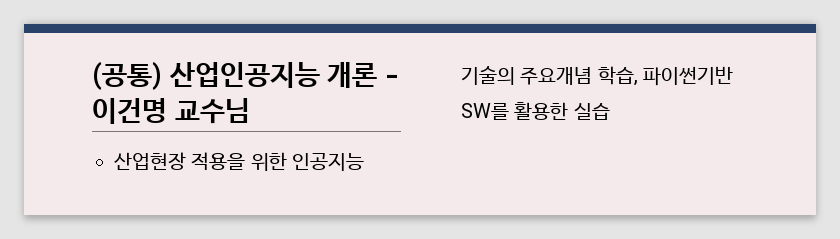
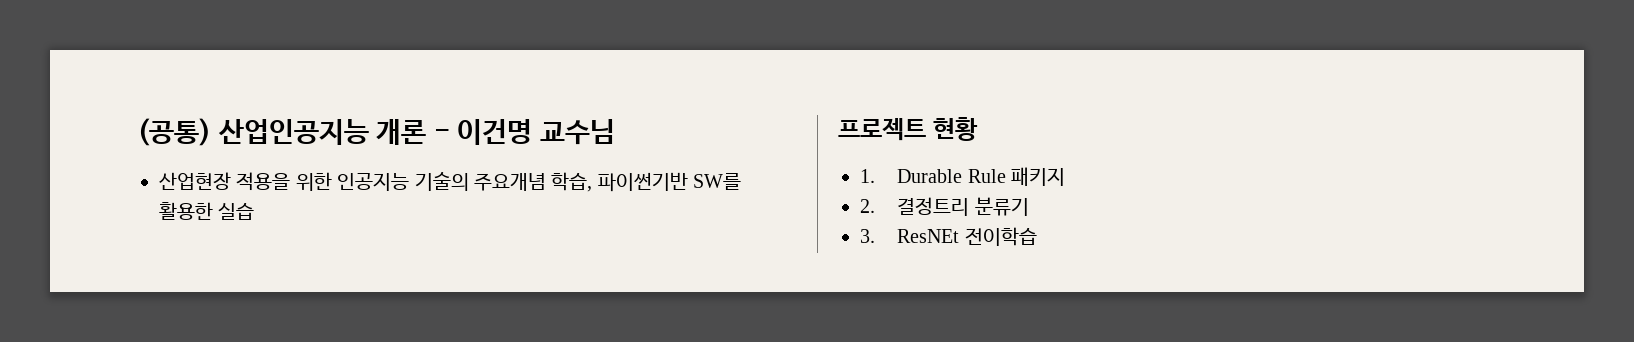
+ 프로젝트 현황
+ 1. Durable Rule 패키지
+ 2. 결정트리 분류기
+ 3. ResNEt 전이학습

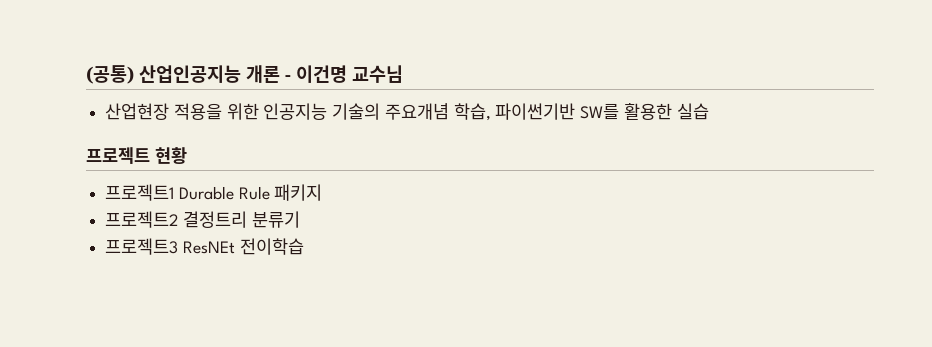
- 1. Durable Rule 패키지
+ 프로젝트1 Durable Rule 패키지
- 2. 결정트리 분류기
+ 프로젝트2 결정트리 분류기
- 3. ResNEt 전이학습
+ 프로젝트3 ResNEt 전이학습

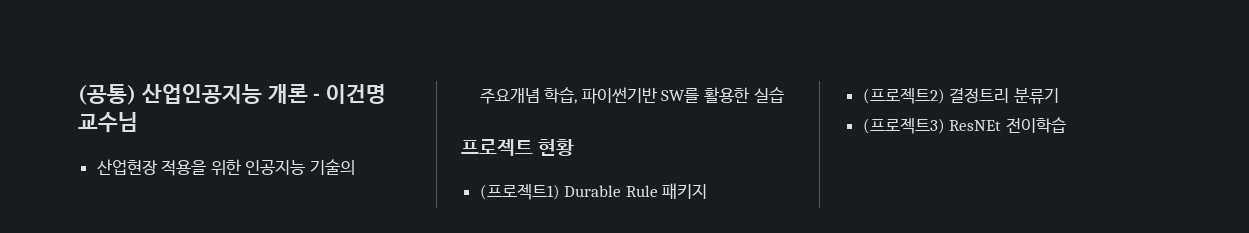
- 프로젝트1 Durable Rule 패키지
+ (프로젝트1) Durable Rule 패키지
- 프로젝트2 결정트리 분류기
+ (프로젝트2) 결정트리 분류기
- 프로젝트3 ResNEt 전이학습
+ (프로젝트3) ResNEt 전이학습

